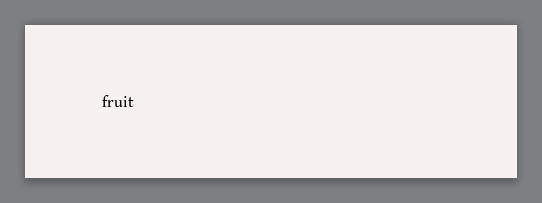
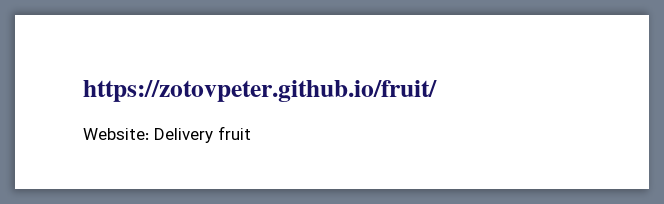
- fruit
+ https://zotovpeter.github.io/fruit/
+ Website: Delivery fruit

